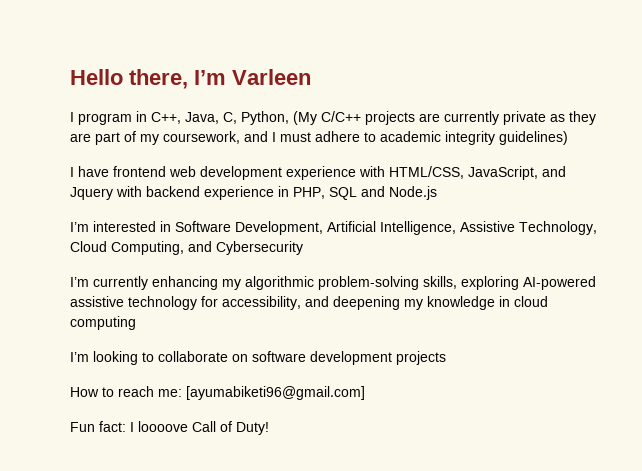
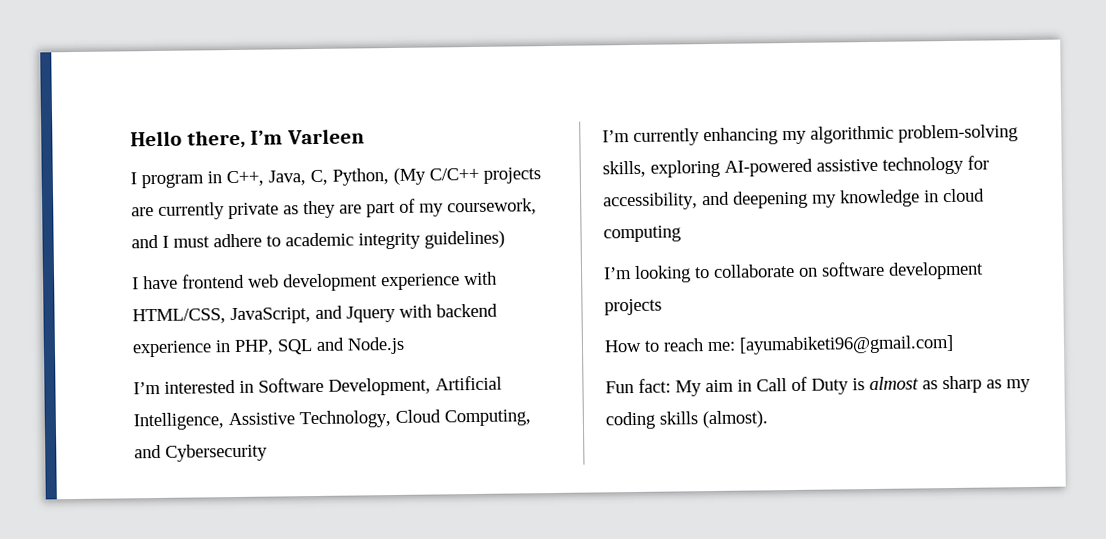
- Fun fact: I loooove Call of Duty!
+ Fun fact: My aim in Call of Duty is almost as sharp as my coding skills (almost).

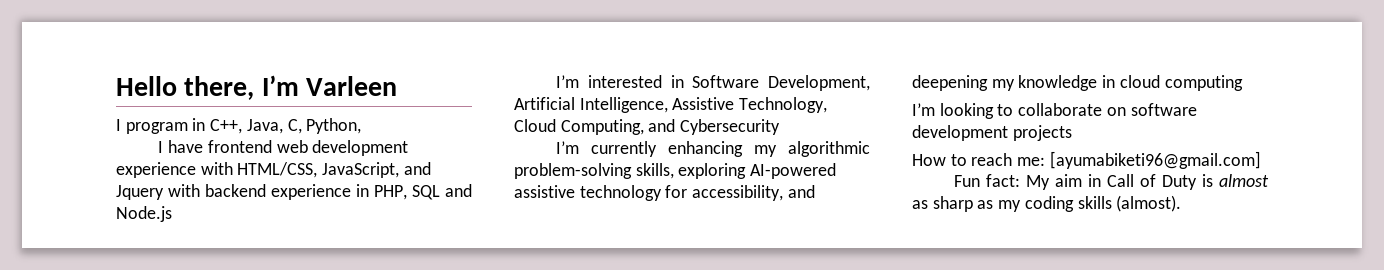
- I program in C++, Java, C, Python, (My C/C++ projects are currently private as they are part of my coursework, and I must adhere to academic integrity guidelines)
+ I program in C++, Java, C, Python,

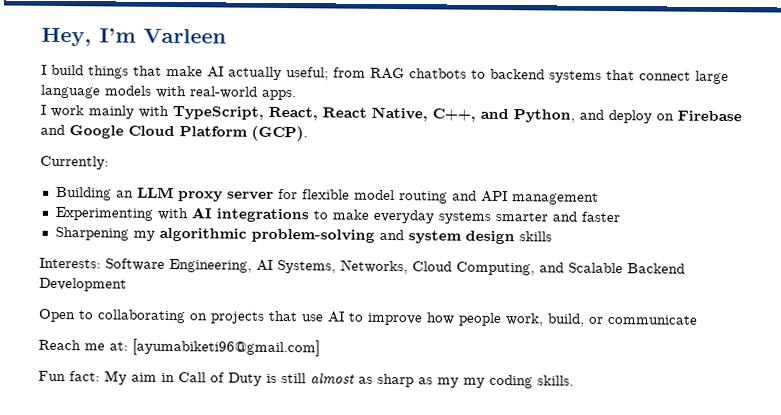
- Hello there, I’m Varleen
+ Hey, I’m Varleen
- I program in C++, Java, C, Python,
- I have frontend web development experience with HTML/CSS, JavaScript, and Jquery with backend experience in PHP, SQL and Node.js
- I’m interested in Software Development, Artificial Intelligence, Assistive Technology, Cloud Computing, and Cybersecurity
- I’m currently enhancing my algorithmic problem-solving skills, exploring AI-powered assistive technology for accessibility, and deepening my knowledge in cloud computing
- I’m looking to collaborate on software development projects
- How to reach me: [ayumabiketi96@gmail.com]
+ I build things that make AI actually useful; from RAG chatbots to backend systems that connect large language models with real-world apps.
+ I work mainly with TypeScript, React, React Native, C++, and Python, and deploy on Firebase and Google Cloud Platform (GCP).
+ Currently:
+ Building an LLM proxy server for flexible model routing and API management
+ Experimenting with AI integrations to make everyday systems smarter and faster
+ Sharpening my algorithmic problem-solving and system design skills
+ Interests: Software Engineering, AI Systems, Networks, Cloud Computing, and Scalable Backend Development
+ Open to collaborating on projects that use AI to improve how people work, build, or communicate
+ Reach me at: [ayumabiketi96@gmail.com]
- Fun fact: My aim in Call of Duty is almost as sharp as my coding skills (almost).
+ Fun fact: My aim in Call of Duty is still almost as sharp as my my coding skills.

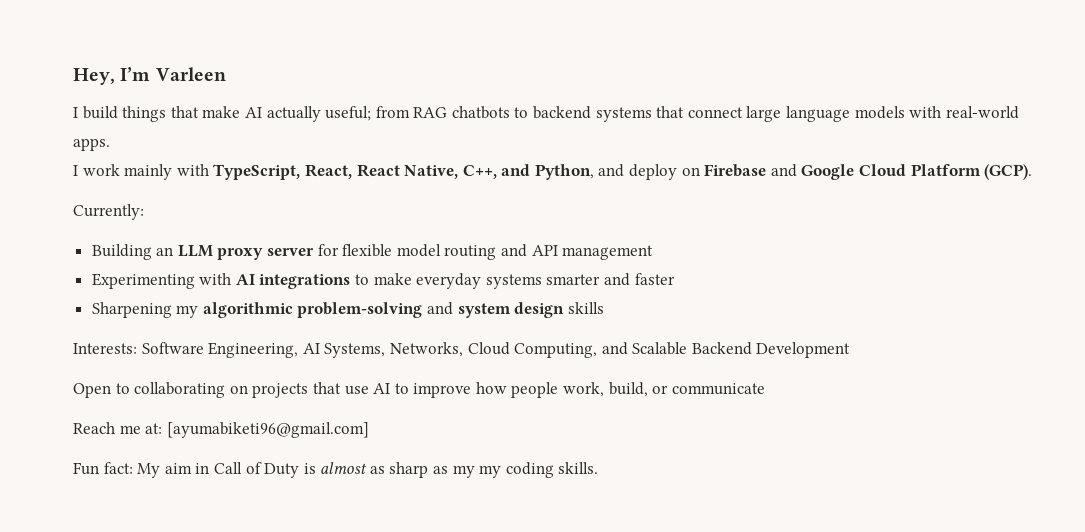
- Fun fact: My aim in Call of Duty is still almost as sharp as my my coding skills.
+ Fun fact: My aim in Call of Duty is almost as sharp as my my coding skills.

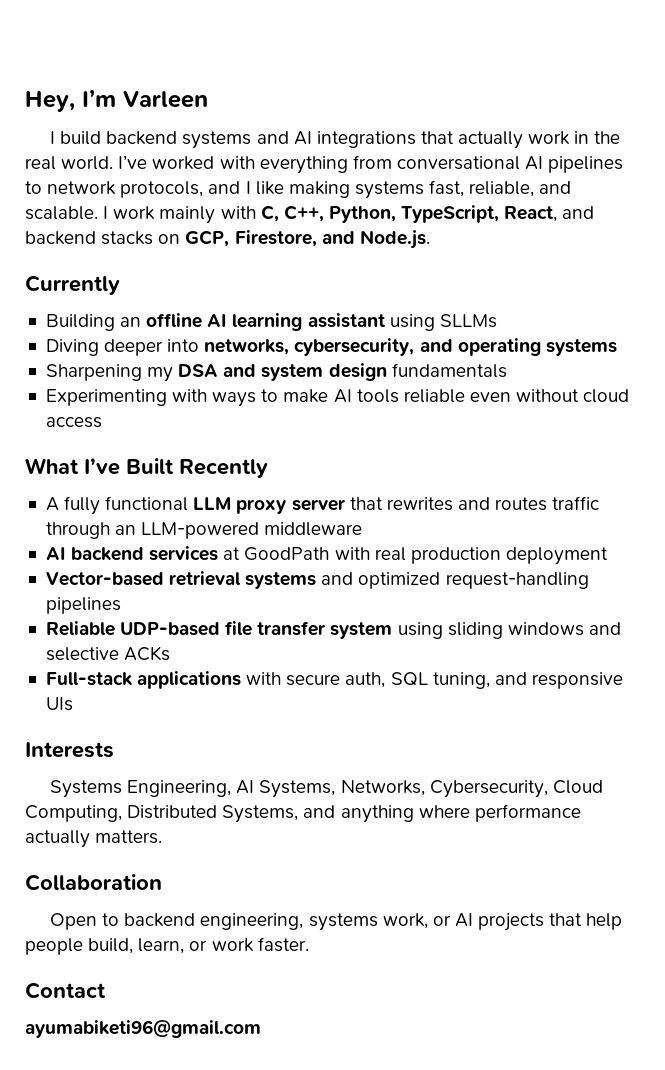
- I build things that make AI actually useful; from RAG chatbots to backend systems that connect large language models with real-world apps.
- I work mainly with TypeScript, React, React Native, C++, and Python, and deploy on Firebase and Google Cloud Platform (GCP).
- Currently:
- Building an LLM proxy server for flexible model routing and API management
- Experimenting with AI integrations to make everyday systems smarter and faster
- Sharpening my algorithmic problem-solving and system design skills
- Interests: Software Engineering, AI Systems, Networks, Cloud Computing, and Scalable Backend Development
- Open to collaborating on projects that use AI to improve how people work, build, or communicate
- Reach me at: [ayumabiketi96@gmail.com]
- Fun fact: My aim in Call of Duty is almost as sharp as my my coding skills.
+ I build backend systems and AI integrations that actually work in the real world. I’ve worked with everything from conversational AI pipelines to network protocols, and I like making systems fast, reliable, and scalable. I work mainly with C, C++, Python, TypeScript, React, and backend stacks on GCP, Firestore, and Node.js.
+ Currently
+ Building an offline AI learning assistant using SLLMs
+ Diving deeper into networks, cybersecurity, and operating systems
+ Sharpening my DSA and system design fundamentals
+ Experimenting with ways to make AI tools reliable even without cloud access
+ What I’ve Built Recently
+ A fully functional LLM proxy server that rewrites and routes traffic through an LLM-powered middleware
+ AI backend services at GoodPath with real production deployment
+ Vector-based retrieval systems and optimized request-handling pipelines
+ Reliable UDP-based file transfer system using sliding windows and selective ACKs
+ Full-stack applications with secure auth, SQL tuning, and responsive UIs
+ Interests
+ Systems Engineering, AI Systems, Networks, Cybersecurity, Cloud Computing, Distributed Systems, and anything where performance actually matters.
+ Collaboration
+ Open to backend engineering, systems work, or AI projects that help people build, learn, or work faster.
+ Contact
+ ayumabiketi96@gmail.com

